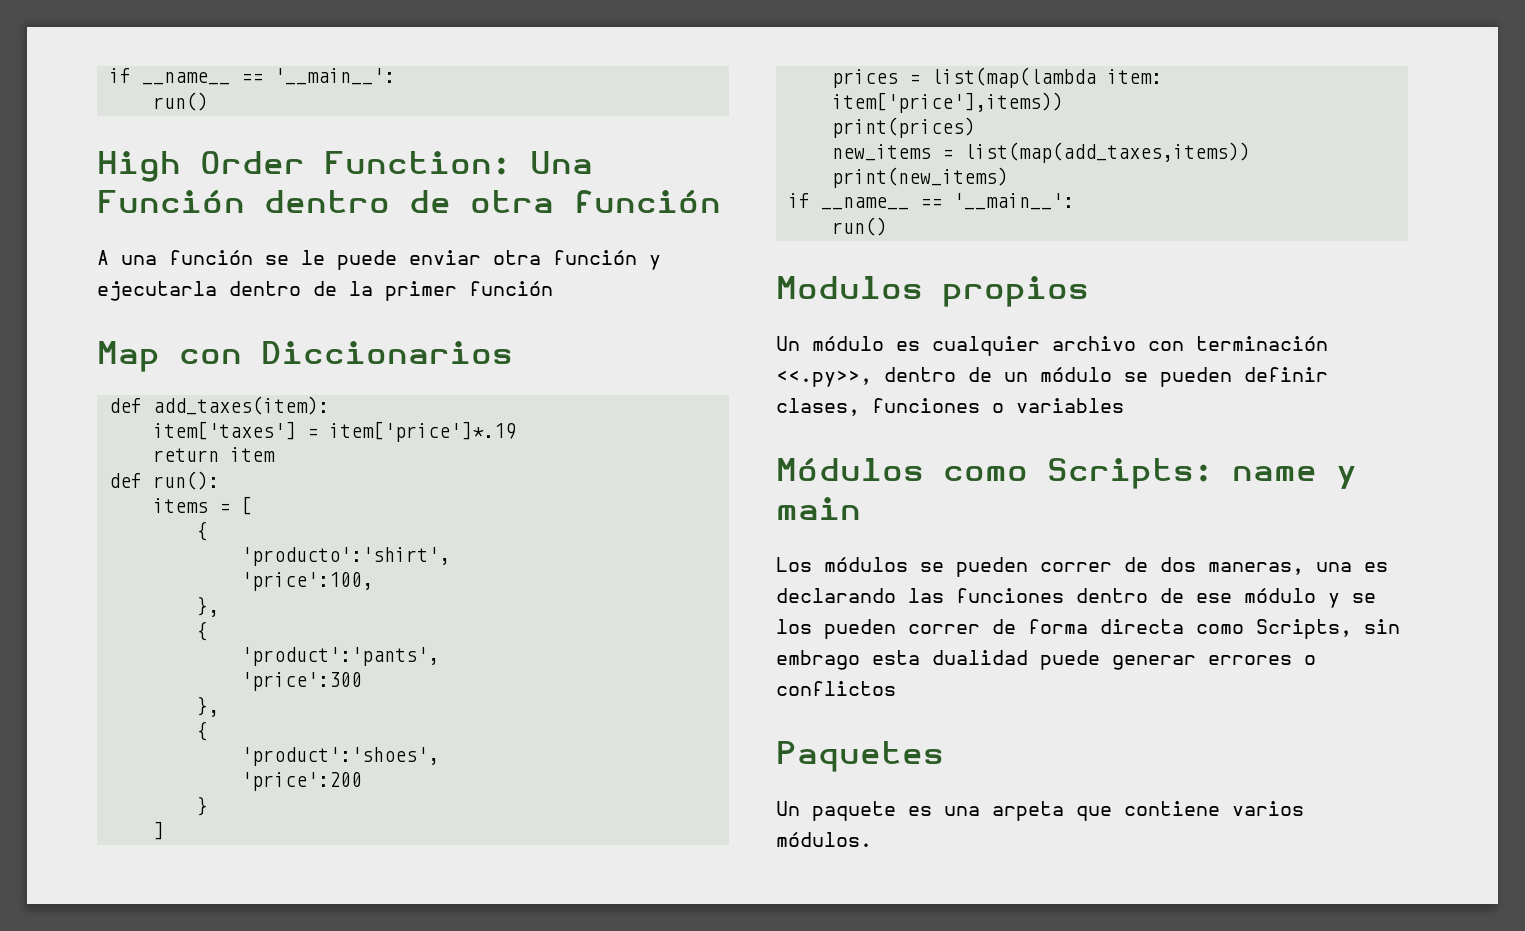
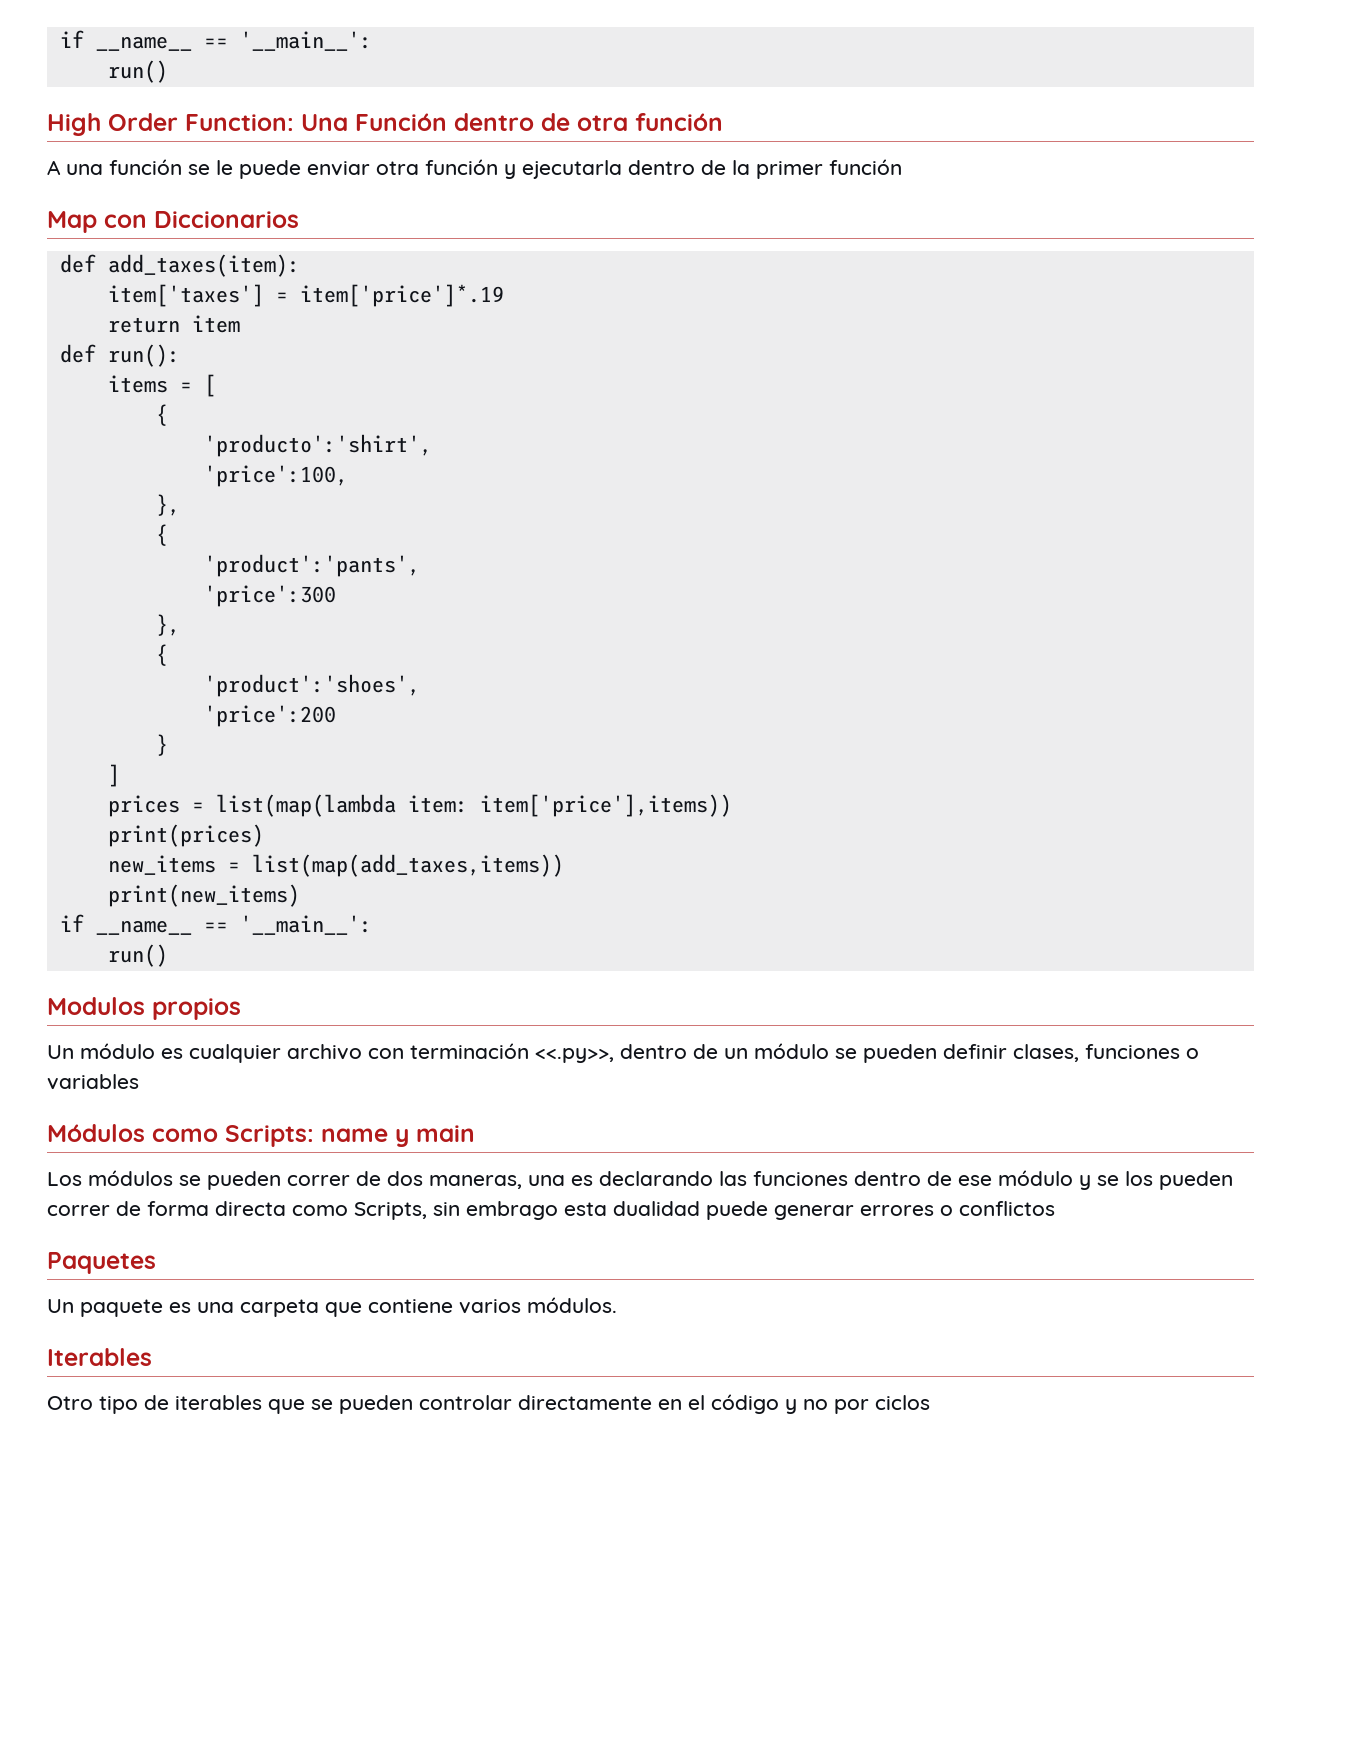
- Un paquete es una arpeta que contiene varios módulos.
+ Un paquete es una carpeta que contiene varios módulos.
+ Iterables
+ Otro tipo de iterables que se pueden controlar directamente en el código y no por ciclos

